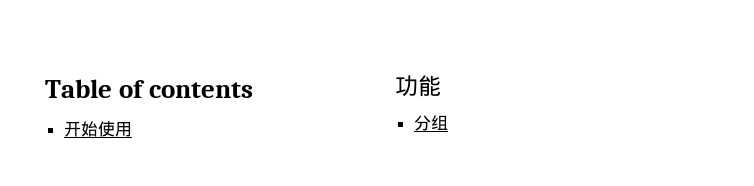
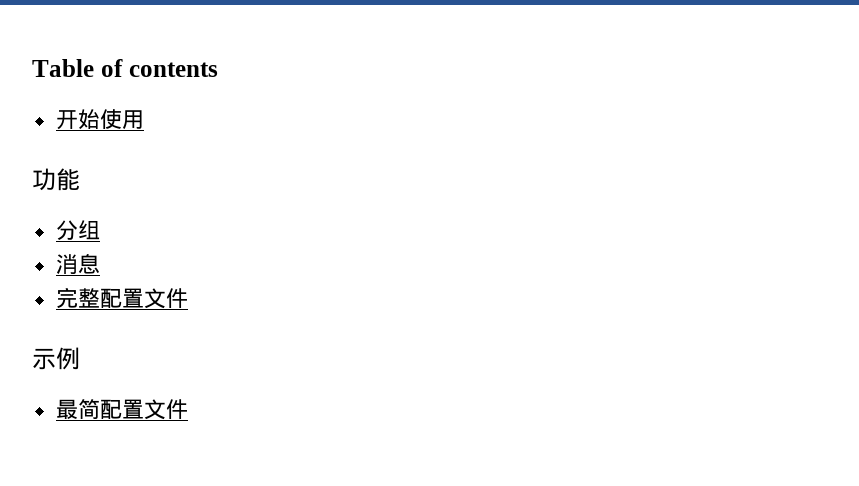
+ 消息
+ 完整配置文件
+ 示例
+ 最简配置文件

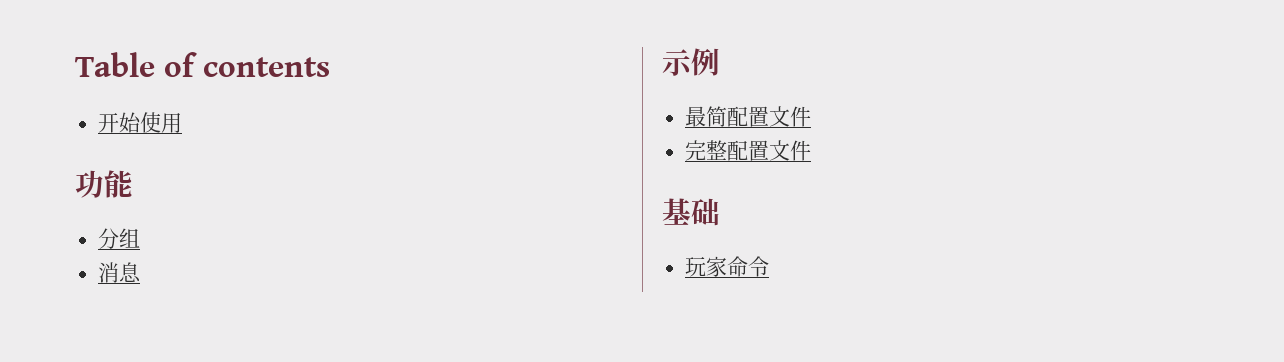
- 完整配置文件
+ 完整配置文件
+ 基础
+ 玩家命令

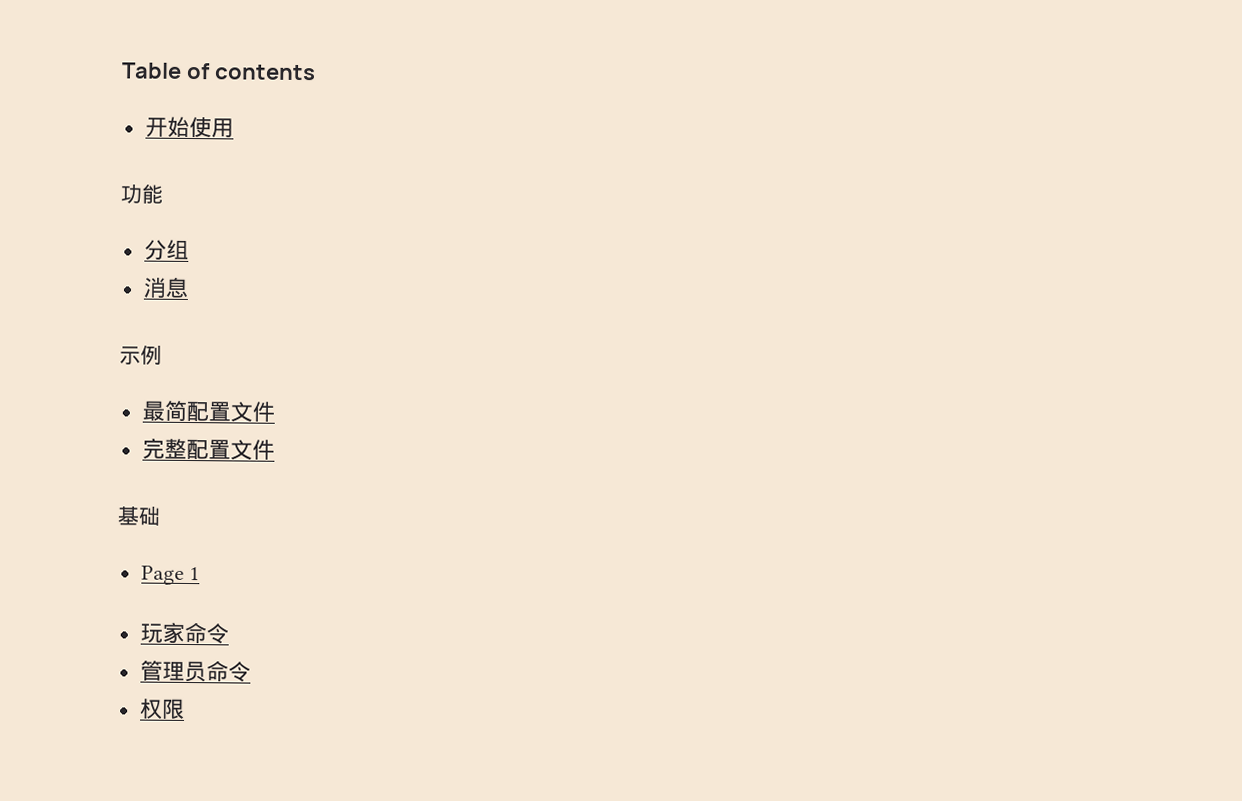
+ Page 1
+ 管理员命令
+ 权限

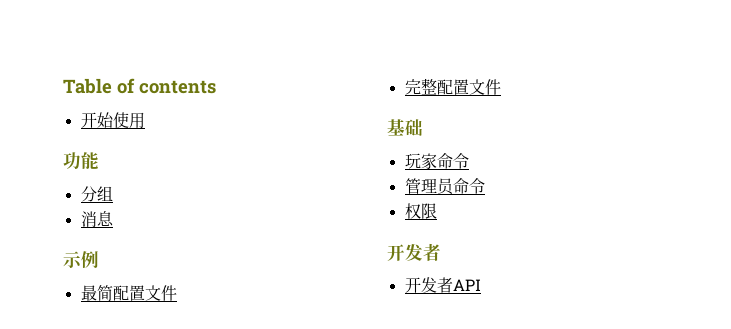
- Page 1
  权限
+ 开发者
+ 开发者API

